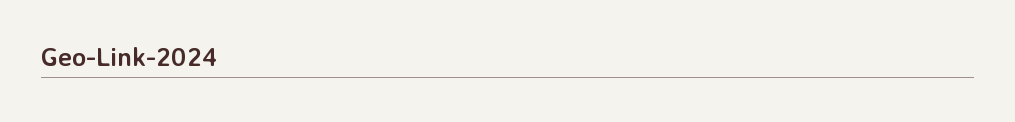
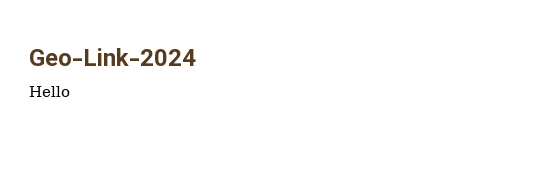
+ Hello

